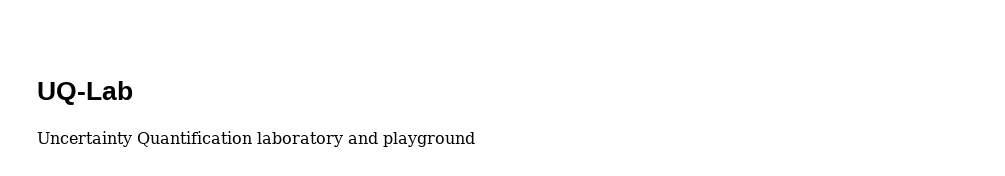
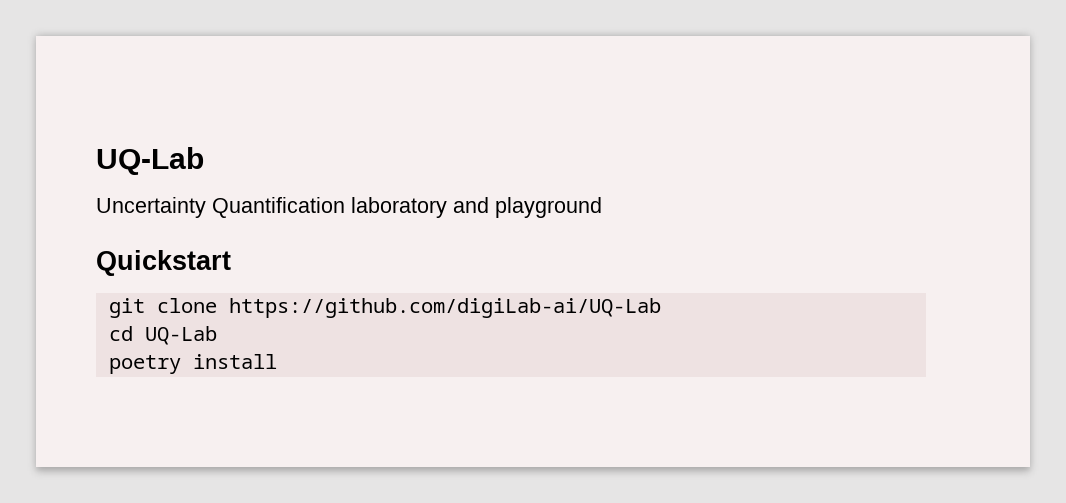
+ Quickstart
+ git clone https://github.com/digiLab-ai/UQ-Lab
+ cd UQ-Lab
+ poetry install

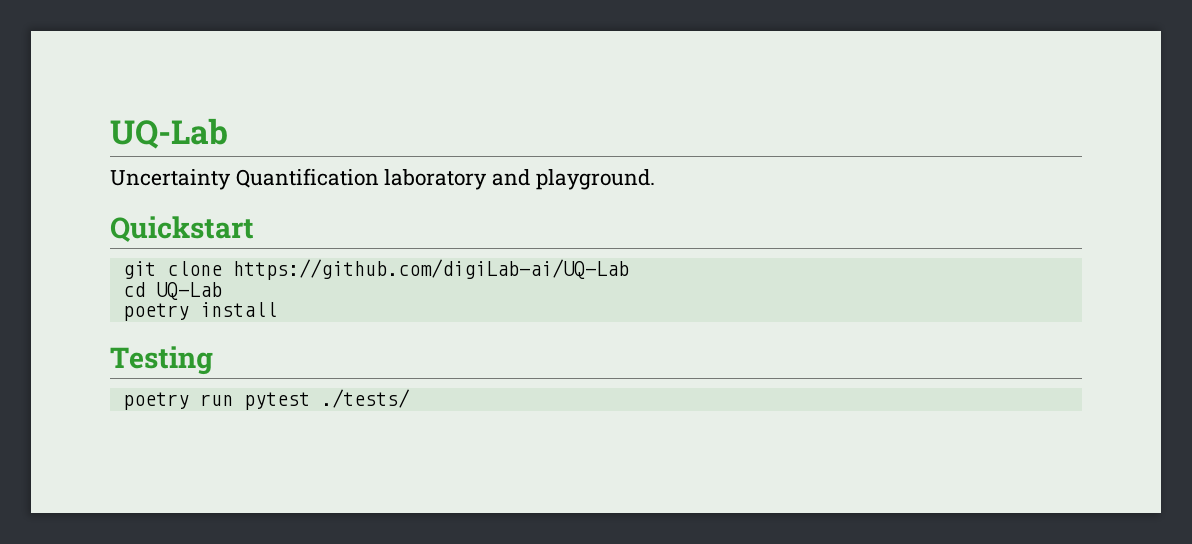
- Uncertainty Quantification laboratory and playground
+ Uncertainty Quantification laboratory and playground.
+ Testing
+ poetry run pytest ./tests/

